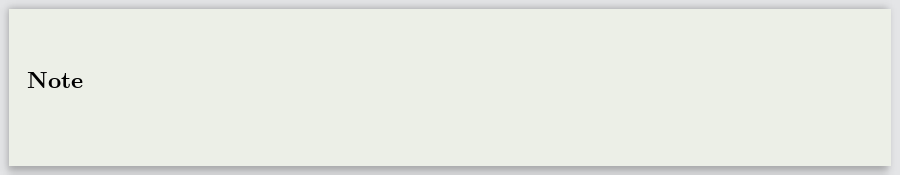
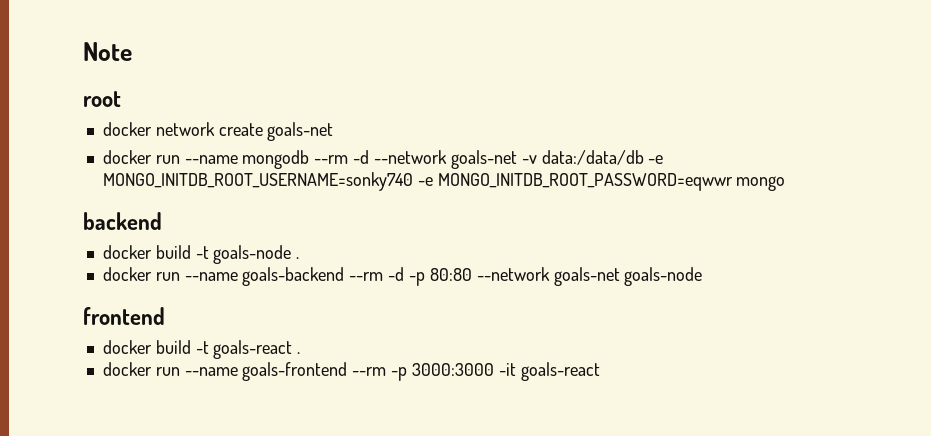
+ root
+ docker network create goals-net
+ docker run --name mongodb --rm -d --network goals-net -v data:/data/db -e MONGO_INITDB_ROOT_USERNAME=sonky740 -e MONGO_INITDB_ROOT_PASSWORD=eqwwr mongo
+ backend
+ docker build -t goals-node .
+ docker run --name goals-backend --rm -d -p 80:80 --network goals-net goals-node
+ frontend
+ docker build -t goals-react .
+ docker run --name goals-frontend --rm -p 3000:3000 -it goals-react

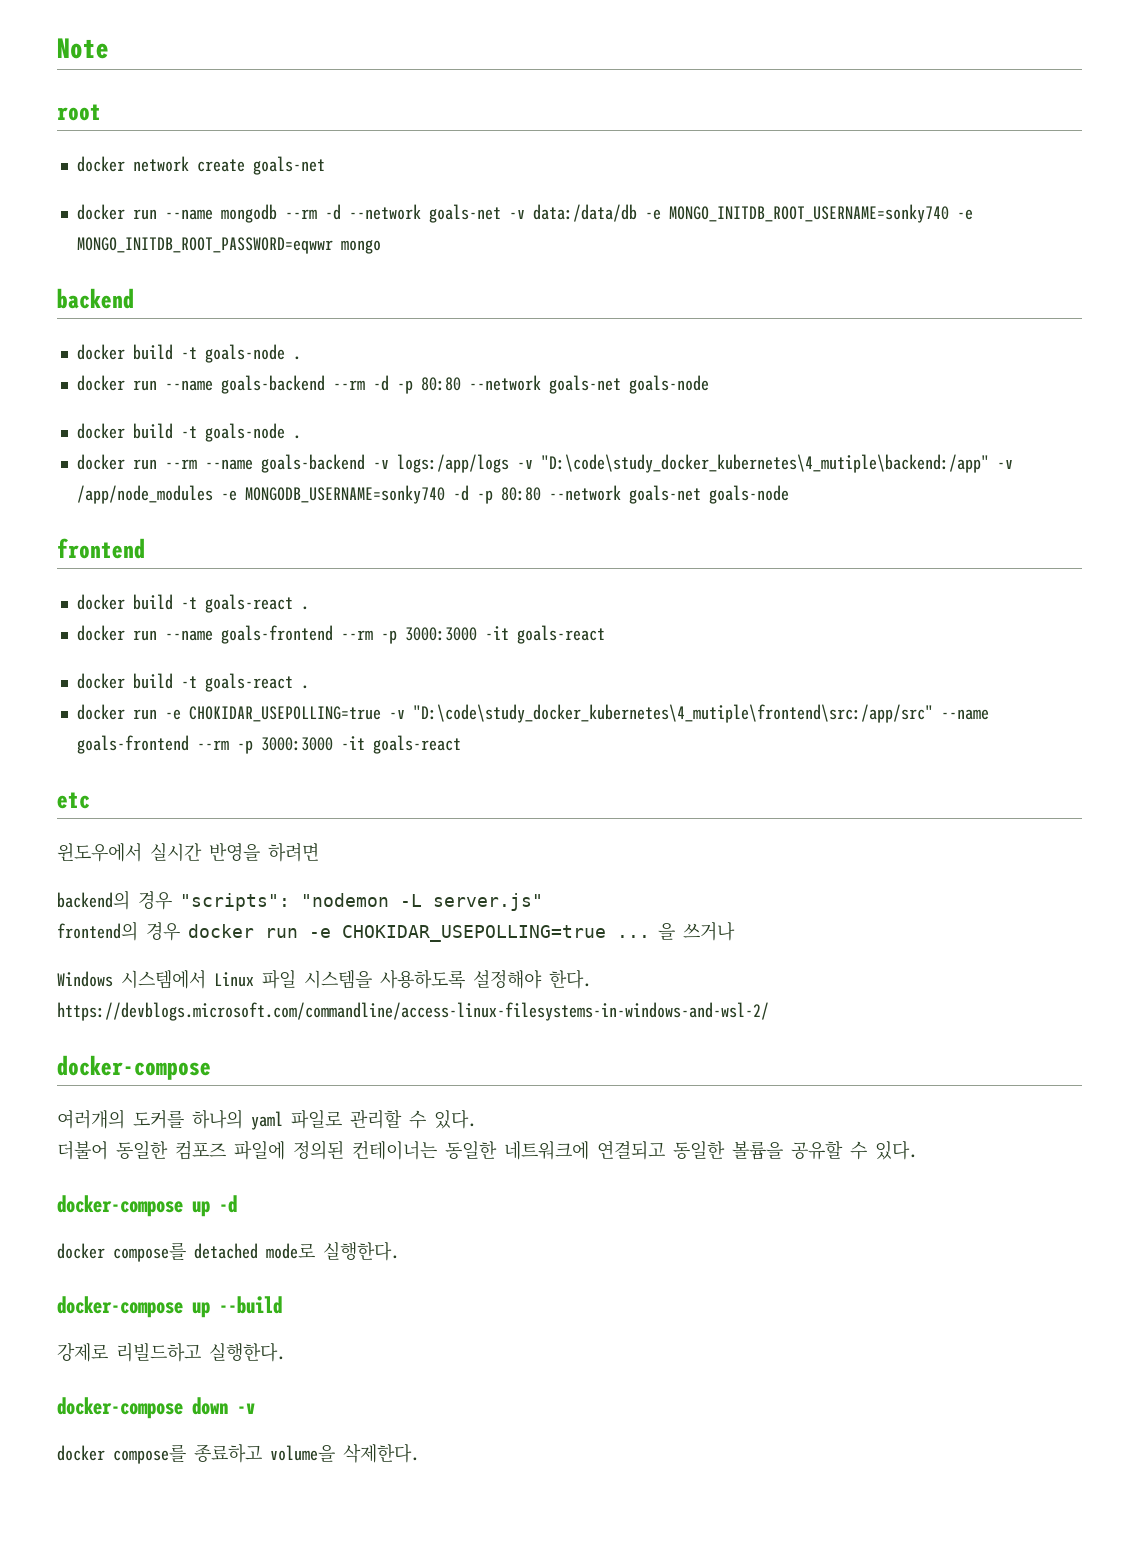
  docker run --name goals-backend --rm -d -p 80:80 --network goals-net goals-node
+ docker build -t goals-node .
+ docker run --rm --name goals-backend -v logs:/app/logs -v "D:\code\study_docker_kubernetes\4_mutiple\backend:/app" -v /app/node_modules -e MONGODB_USERNAME=sonky740 -d -p 80:80 --network goals-net goals-node
  docker run --name goals-frontend --rm -p 3000:3000 -it goals-react
+ docker build -t goals-react .
+ docker run -e CHOKIDAR_USEPOLLING=true -v "D:\code\study_docker_kubernetes\4_mutiple\frontend\src:/app/src" --name goals-frontend --rm -p 3000:3000 -it goals-react
+ etc
+ 윈도우에서 실시간 반영을 하려면
+ backend의 경우 "scripts": "nodemon -L server.js"
+ frontend의 경우 docker run -e CHOKIDAR_USEPOLLING=true ... 을 쓰거나
+ Windows 시스템에서 Linux 파일 시스템을 사용하도록 설정해야 한다. https://devblogs.microsoft.com/commandline/access-linux-filesystems-in-windows-and-wsl-2/
+ docker-compose
+ 여러개의 도커를 하나의 yaml 파일로 관리할 수 있다.
+ 더불어 동일한 컴포즈 파일에 정의된 컨테이너는 동일한 네트워크에 연결되고 동일한 볼륨을 공유할 수 있다.
+ docker-compose up -d
+ docker compose를 detached mode로 실행한다.
+ docker-compose up --build
+ 강제로 리빌드하고 실행한다.
+ docker-compose down -v
+ docker compose를 종료하고 volume을 삭제한다.

